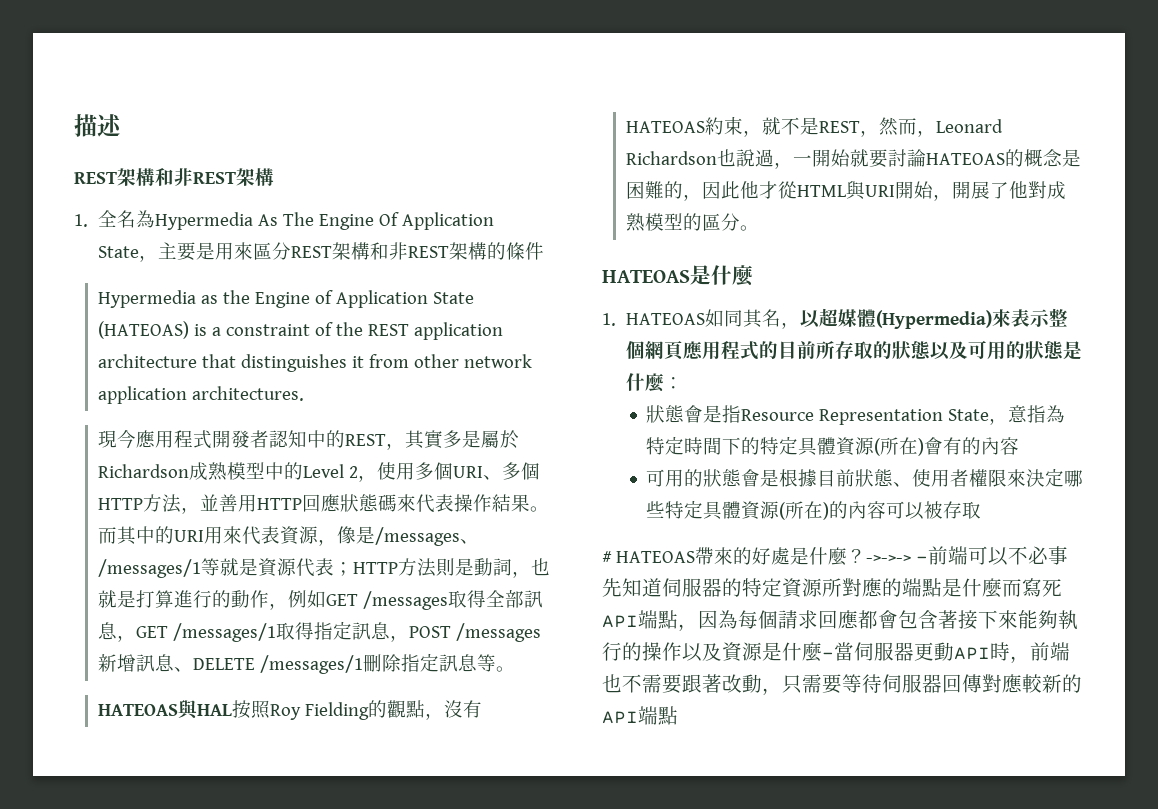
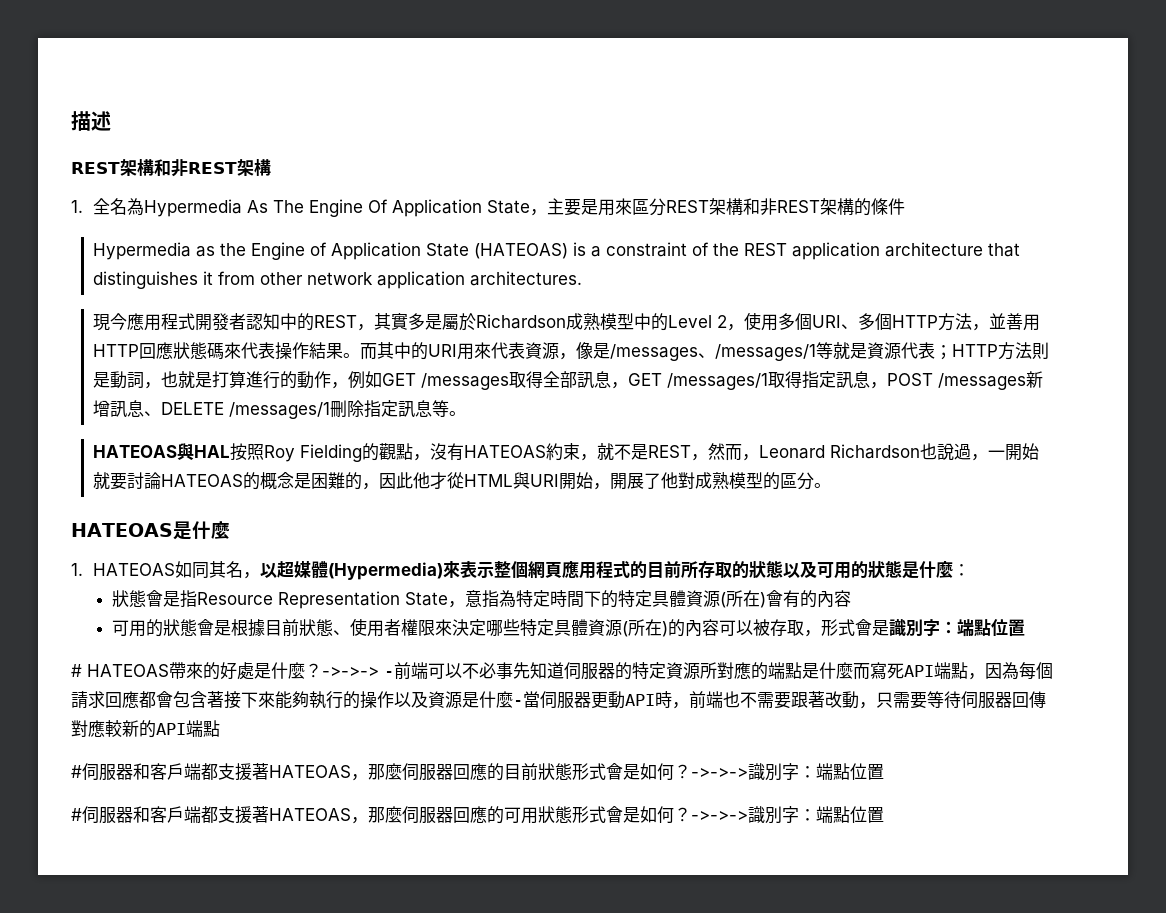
- 可用的狀態會是根據目前狀態、使用者權限來決定哪些特定具體資源(所在)的內容可以被存取
+ 可用的狀態會是根據目前狀態、使用者權限來決定哪些特定具體資源(所在)的內容可以被存取，形式會是識別字：端點位置
+ #伺服器和客戶端都支援著HATEOAS，那麼伺服器回應的目前狀態形式會是如何？->->->識別字：端點位置
+ #伺服器和客戶端都支援著HATEOAS，那麼伺服器回應的可用狀態形式會是如何？->->->識別字：端點位置

